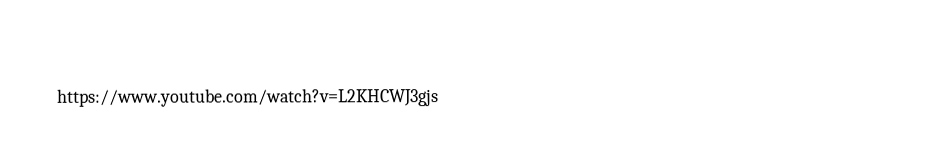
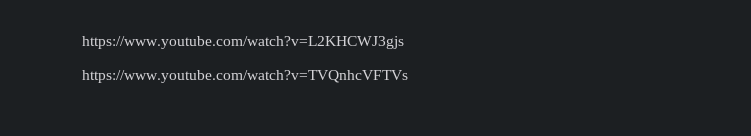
+ https://www.youtube.com/watch?v=TVQnhcVFTVs

